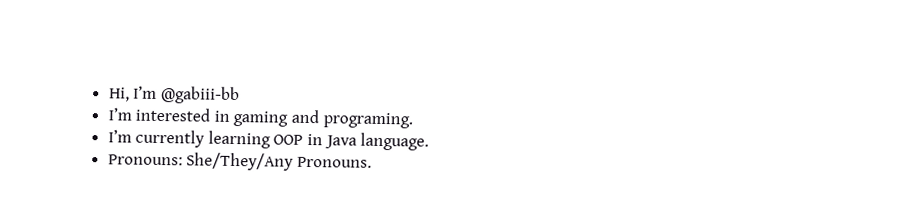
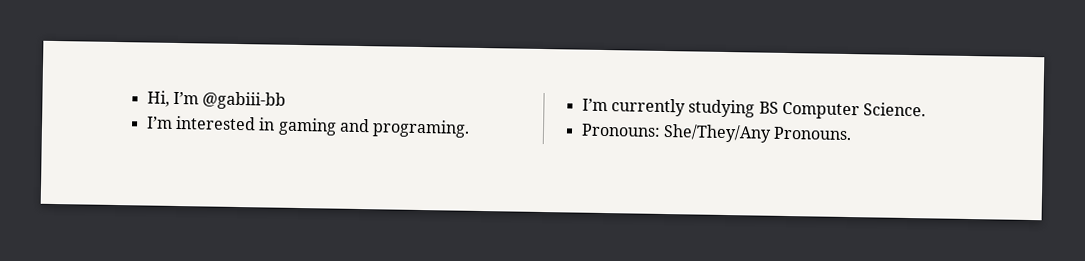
- I’m currently learning OOP in Java language.
+ I’m currently studying BS Computer Science.

